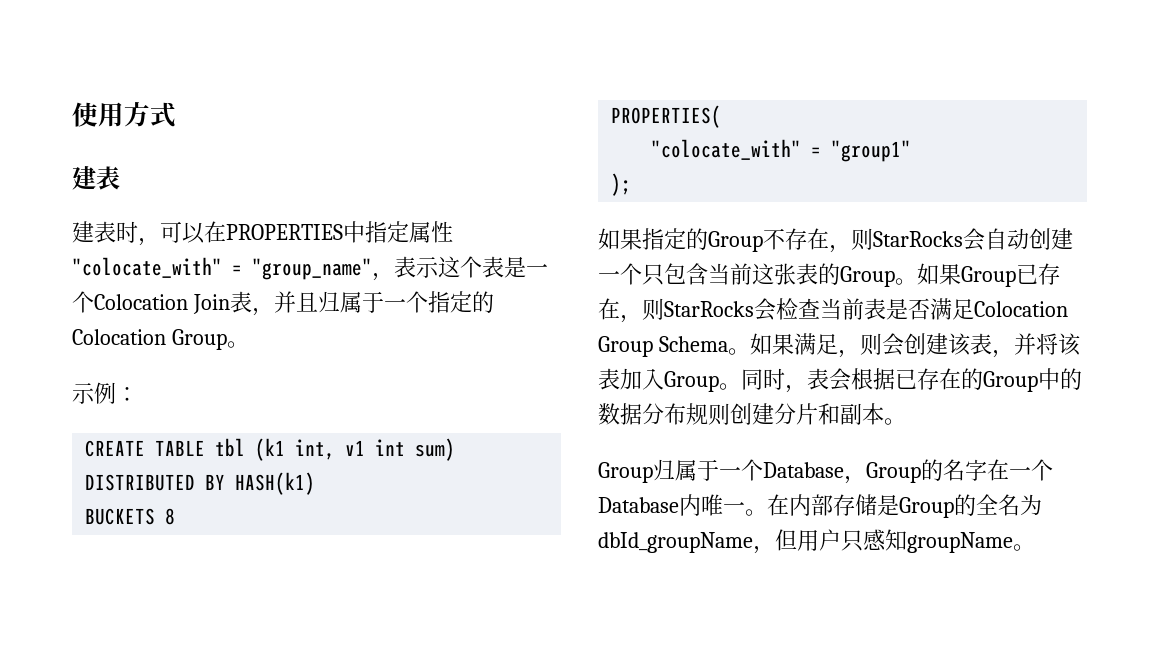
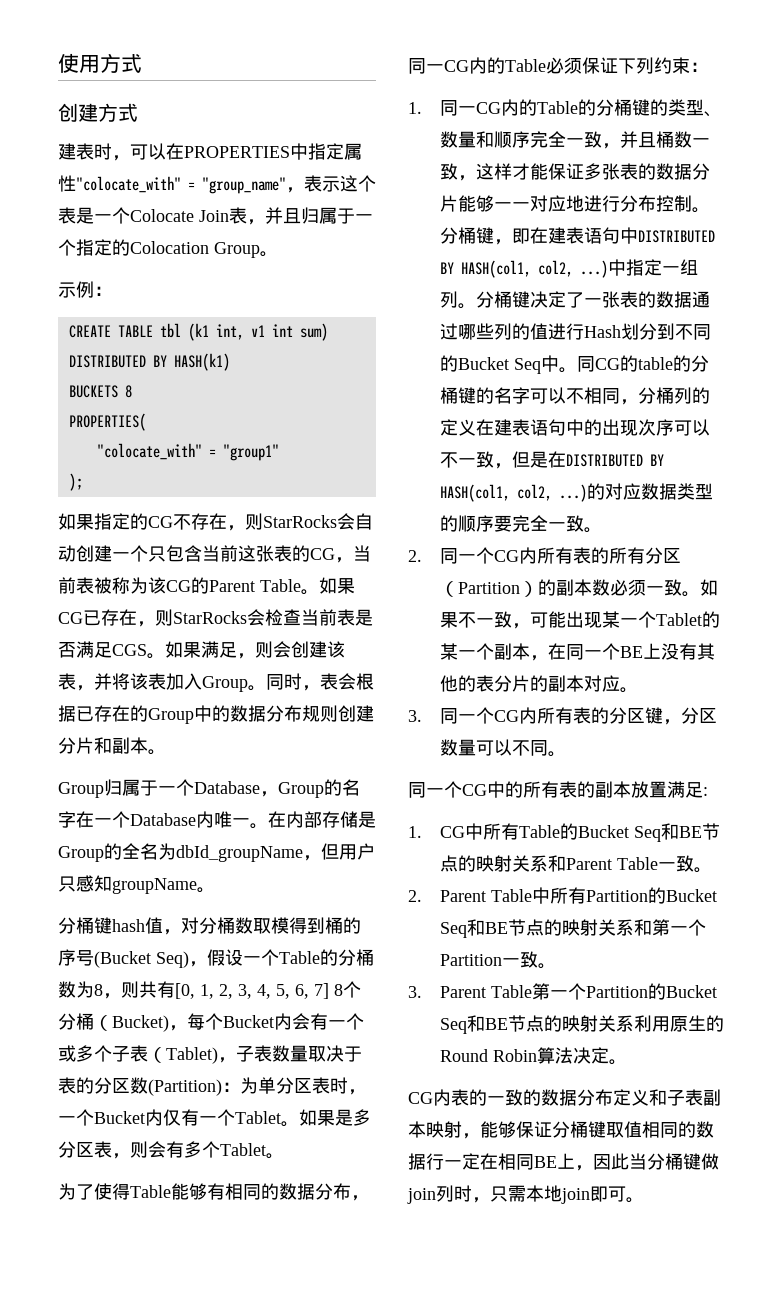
  使用方式
- 建表
+ 创建方式
- 建表时，可以在PROPERTIES中指定属性"colocate_with" = "group_name"，表示这个表是一个Colocation Join表，并且归属于一个指定的Colocation Group。
+ 建表时，可以在PROPERTIES中指定属性"colocate_with" = "group_name"，表示这个表是一个Colocate Join表，并且归属于一个指定的Colocation Group。
- 如果指定的Group不存在，则StarRocks会自动创建一个只包含当前这张表的Group。如果Group已存在，则StarRocks会检查当前表是否满足Colocation Group Schema。
+ 如果指定的CG不存在，则StarRocks会自动创建一个只包含当前这张表的CG，当前表被称为该CG的Parent Table。如果CG已存在，则StarRocks会检查当前表是否满足CGS。
+ 分桶键hash值，对分桶数取模得到桶的序号(Bucket Seq)，假设一个Table的分桶数为8，则共有[0, 1, 2, 3, 4, 5, 6, 7] 8个分桶（Bucket)，每个Bucket内会有一个或多个子表（Tablet)，子表数量取决于表的分区数(Partition)：为单分区表时，一个Bucket内仅有一个Tablet。如果是多分区表，则会有多个Tablet。
+ 为了使得Table能够有相同的数据分布，同一CG内的Table必须保证下列约束：
+ 1.同一CG内的Table的分桶键的类型、数量和顺序完全一致，并且桶数一致，这样才能保证多张表的数据分片能够一一对应地进行分布控制。分桶键，即在建表语句中DISTRIBUTED BY HASH(col1, col2, ...)中指定一组列。分桶键决定了一张表的数据通过哪些列的值进行Hash划分到不同的Bucket Seq中。同CG的table的分桶键的名字可以不相同，分桶列的定义在建表语句中的出现次序可以不一致，但是在DISTRIBUTED BY HASH(col1, col2, ...)的对应数据类型的顺序要完全一致。
+ 2.同一个CG内所有表的所有分区（Partition）的副本数必须一致。如果不一致，可能出现某一个Tablet的某一个副本，在同一个BE上没有其他的表分片的副本对应。
+ 3.同一个CG内所有表的分区键，分区数量可以不同。
+ 同一个CG中的所有表的副本放置满足:
+ 1. CG中所有Table的Bucket Seq和BE节点的映射关系和Parent Table一致。
+ 2. Parent Table中所有Partition的Bucket Seq和BE节点的映射关系和第一个Partition一致。
+ 3. Parent Table第一个Partition的Bucket Seq和BE节点的映射关系利用原生的Round Robin算法决定。
+ CG内表的一致的数据分布定义和子表副本映射，能够保证分桶键取值相同的数据行一定在相同BE上，因此当分桶键做join列时，只需本地join即可。

